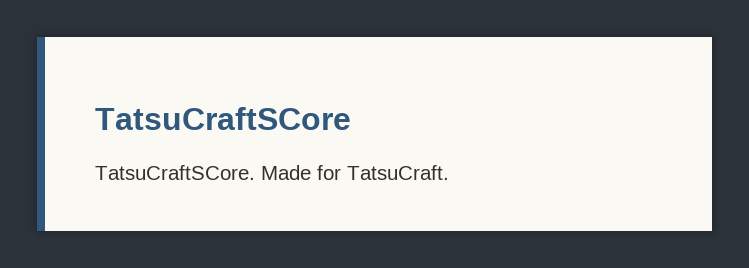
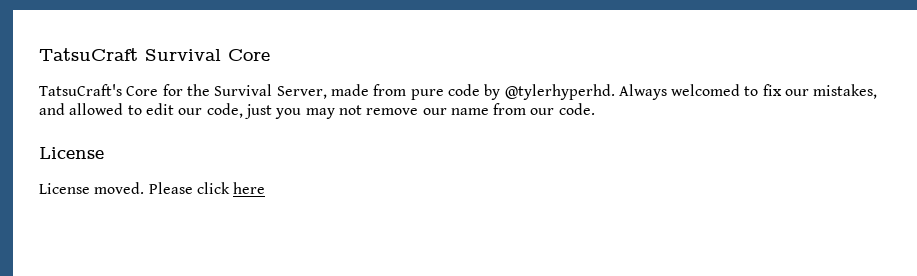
- TatsuCraftSCore
- TatsuCraftSCore. Made for TatsuCraft.
+ TatsuCraft Survival Core
+ TatsuCraft's Core for the Survival Server, made from pure code by @tylerhyperhd. Always welcomed to fix our mistakes, and allowed to edit our code, just you may not remove our name from our code.
+ License
+ License moved. Please click here

